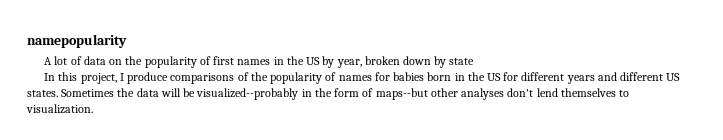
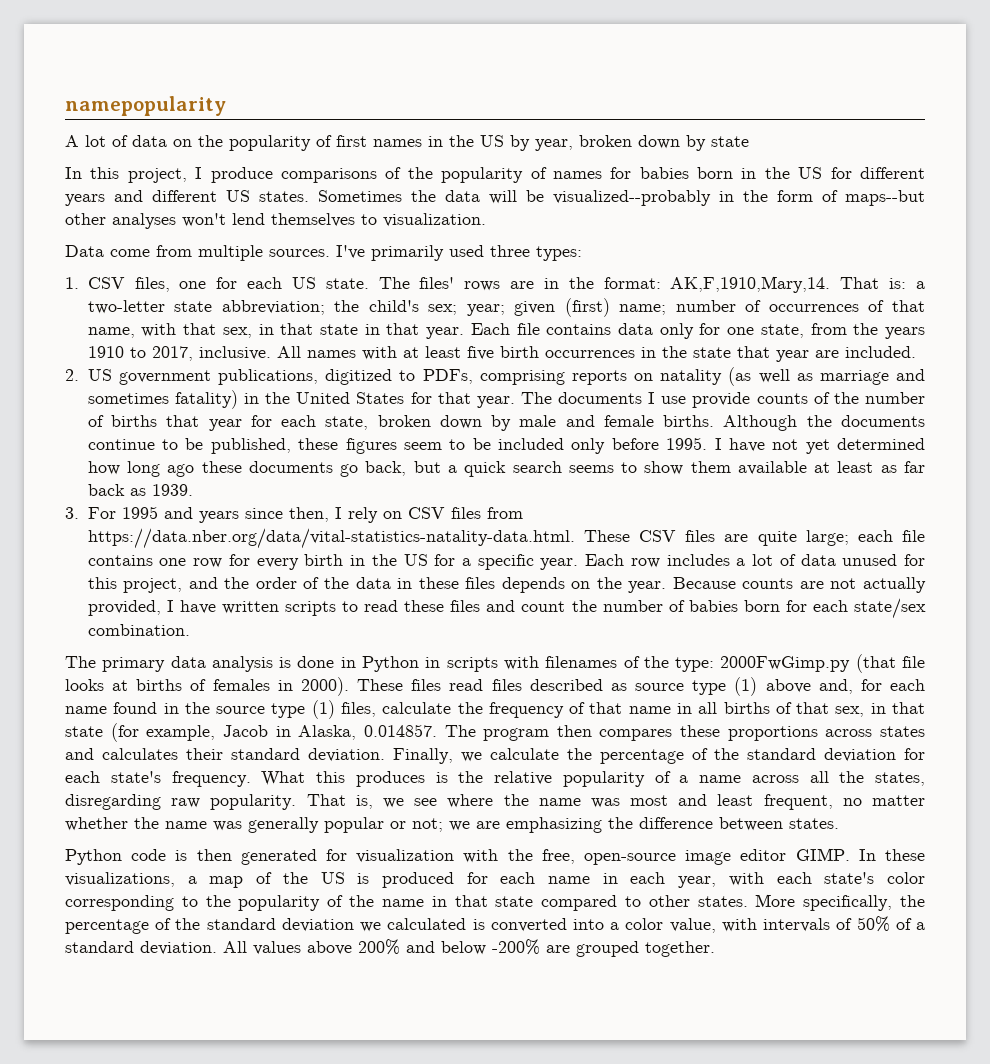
- Sometimes the data will be visualized--probably in the form of maps--but other analyses don't lend themselves to visualization.
+ Sometimes the data will be visualized--probably in the form of maps--but other analyses won't lend themselves to visualization.
+ Data come from multiple sources. I've primarily used three types:
+ 1. CSV files, one for each US state. The files' rows are in the format: AK,F,1910,Mary,14. That is: a two-letter state abbreviation; the child's sex; year; given (first) name; number of occurrences of that name, with that sex, in that state in that year. Each file contains data only for one state, from the years 1910 to 2017, inclusive. All names with at least five birth occurrences in the state that year are included.
+ 2. US government publications, digitized to PDFs, comprising reports on natality (as well as marriage and sometimes fatality) in the United States for that year. The documents I use provide counts of the number of births that year for each state, broken down by male and female births. Although the documents continue to be published, these figures seem to be included only before 1995. I have not yet determined how long ago these documents go back, but a quick search seems to show them available at least as far back as 1939.
+ 3. For 1995 and years since then, I rely on CSV files from https://data.nber.org/data/vital-statistics-natality-data.html. These CSV files are quite large; each file contains one row for every birth in the US for a specific year. Each row includes a lot of data unused for this project, and the order of the data in these files depends on the year. Because counts are not actually provided, I have written scripts to read these files and count the number of babies born for each state/sex combination.
+ The primary data analysis is done in Python in scripts with filenames of the type: 2000FwGimp.py (that file looks at births of females in 2000). These files read files described as source type (1) above and, for each name found in the source type (1) files, calculate the frequency of that name in all births of that sex, in that state (for example, Jacob in Alaska, 0.014857. The program then compares these proportions across states and calculates their standard deviation. Finally, we calculate the percentage of the standard deviation for each state's frequency. What this produces is the relative popularity of a name across all the states, disregarding raw popularity. That is, we see where the name was most and least frequent, no matter whether the name was generally popular or not; we are emphasizing the difference between states.
+ Python code is then generated for visualization with the free, open-source image editor GIMP. In these visualizations, a map of the US is produced for each name in each year, with each state's color corresponding to the popularity of the name in that state compared to other states. More specifically, the percentage of the standard deviation we calculated is converted into a color value, with intervals of 50% of a standard deviation. All values above 200% and below -200% are grouped together.

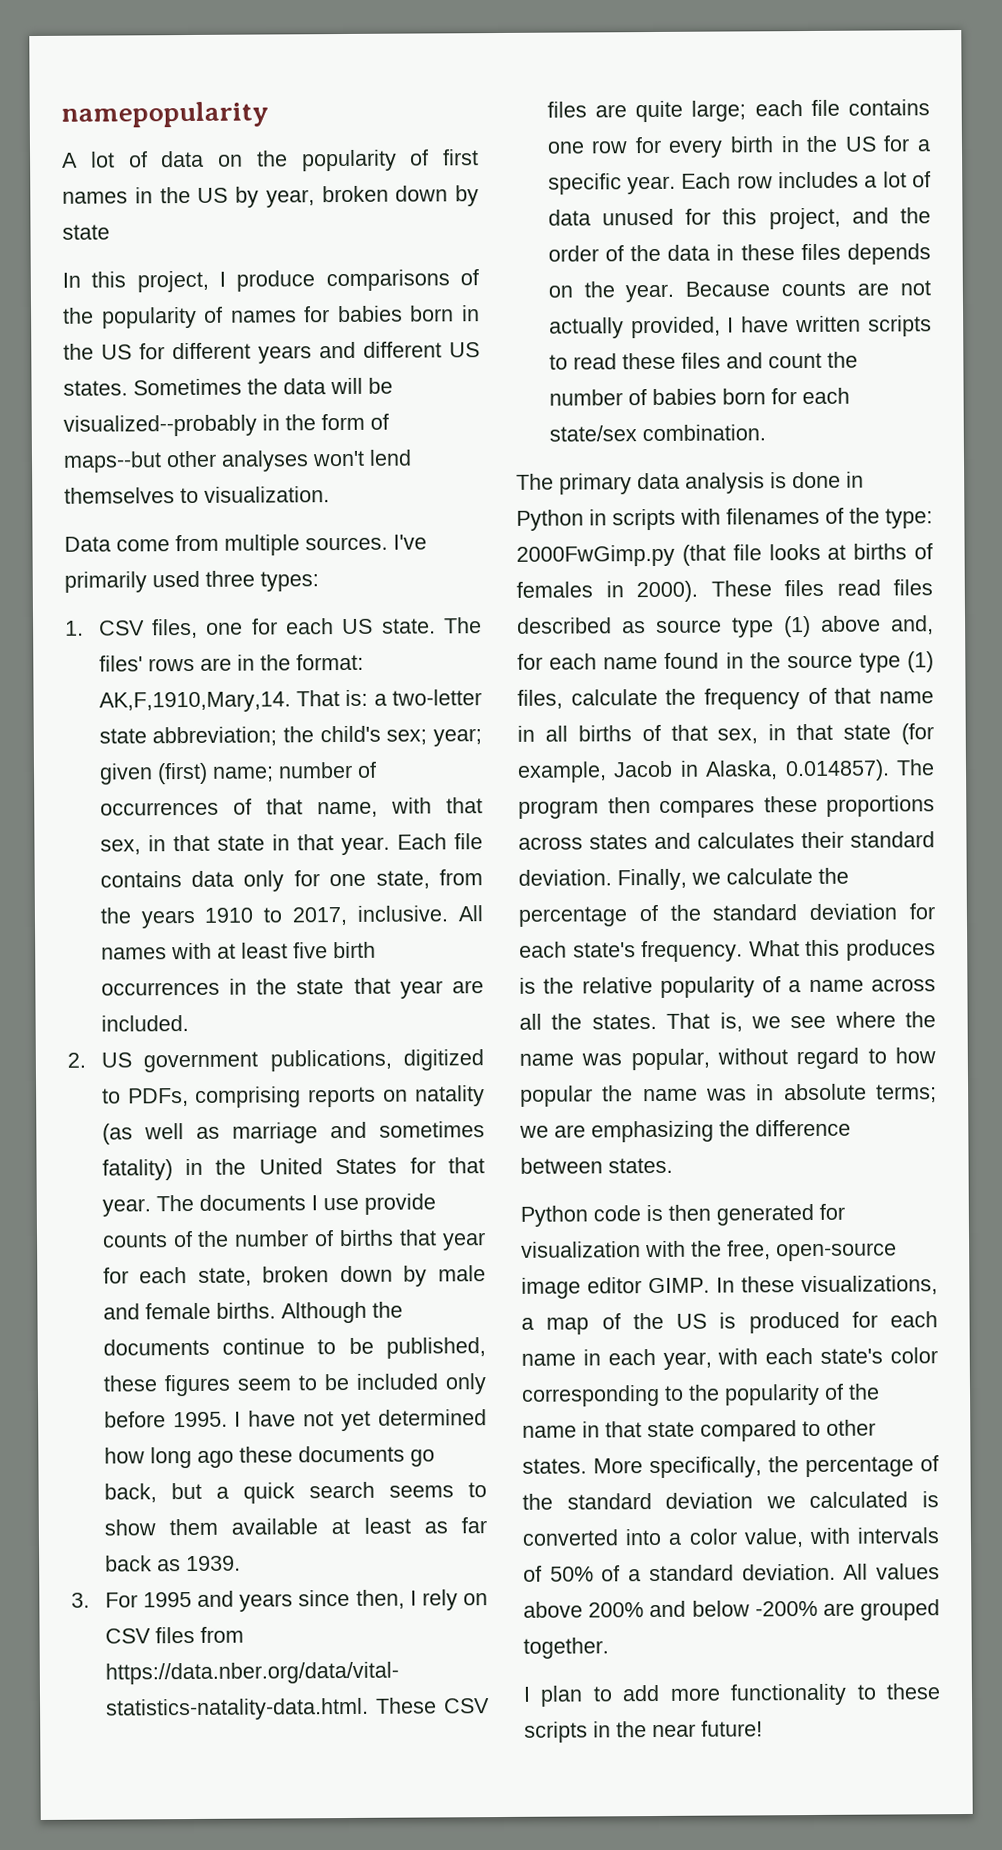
- These files read files described as source type (1) above and, for each name found in the source type (1) files, calculate the frequency of that name in all births of that sex, in that state (for example, Jacob in Alaska, 0.014857. The program then compares these proportions across states and calculates their standard deviation.
+ These files read files described as source type (1) above and, for each name found in the source type (1) files, calculate the frequency of that name in all births of that sex, in that state (for example, Jacob in Alaska, 0.014857). The program then compares these proportions across states and calculates their standard deviation.
- What this produces is the relative popularity of a name across all the states, disregarding raw popularity.
+ What this produces is the relative popularity of a name across all the states.
- That is, we see where the name was most and least frequent, no matter whether the name was generally popular or not; we are emphasizing the difference between states.
+ That is, we see where the name was popular, without regard to how popular the name was in absolute terms; we are emphasizing the difference between states.
+ I plan to add more functionality to these scripts in the near future!

